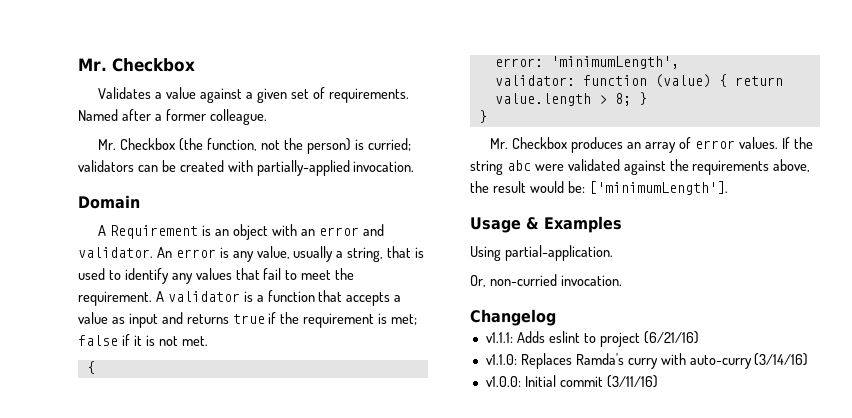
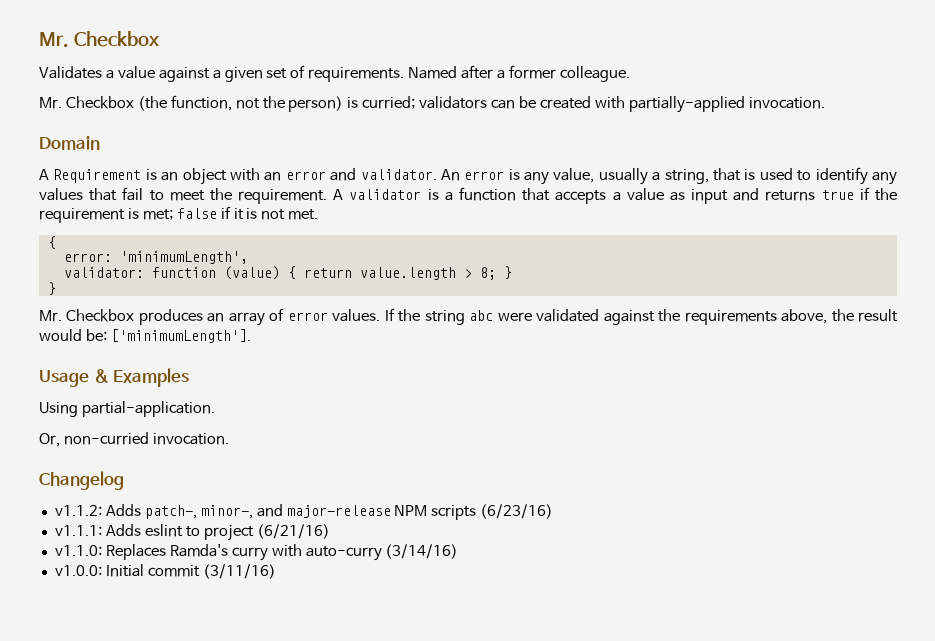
+ v1.1.2: Adds patch-, minor-, and major-release NPM scripts (6/23/16)

